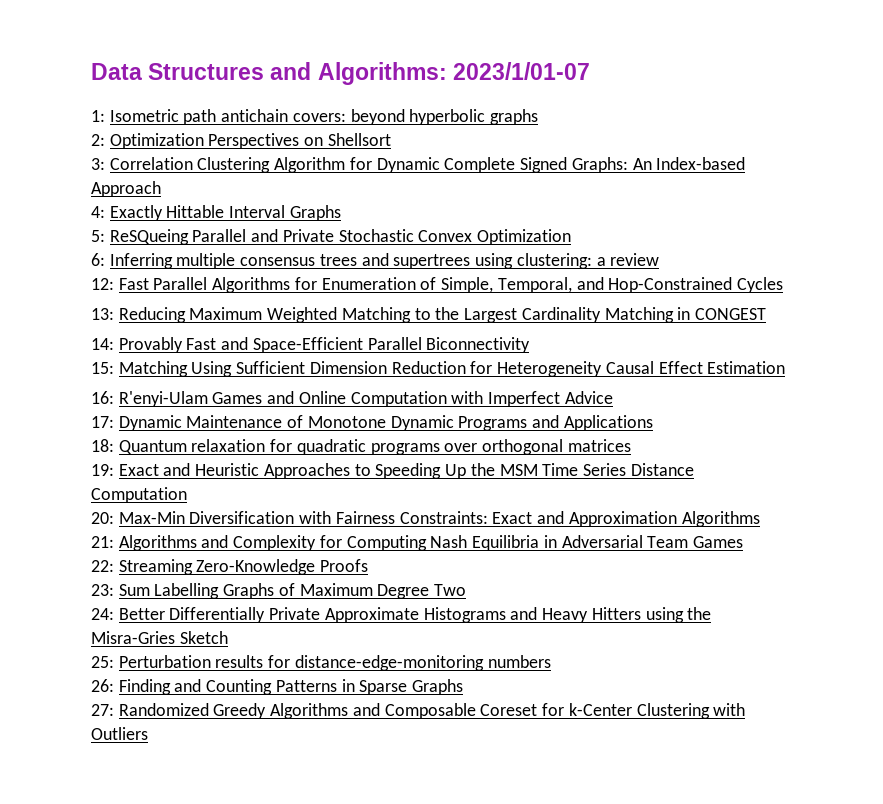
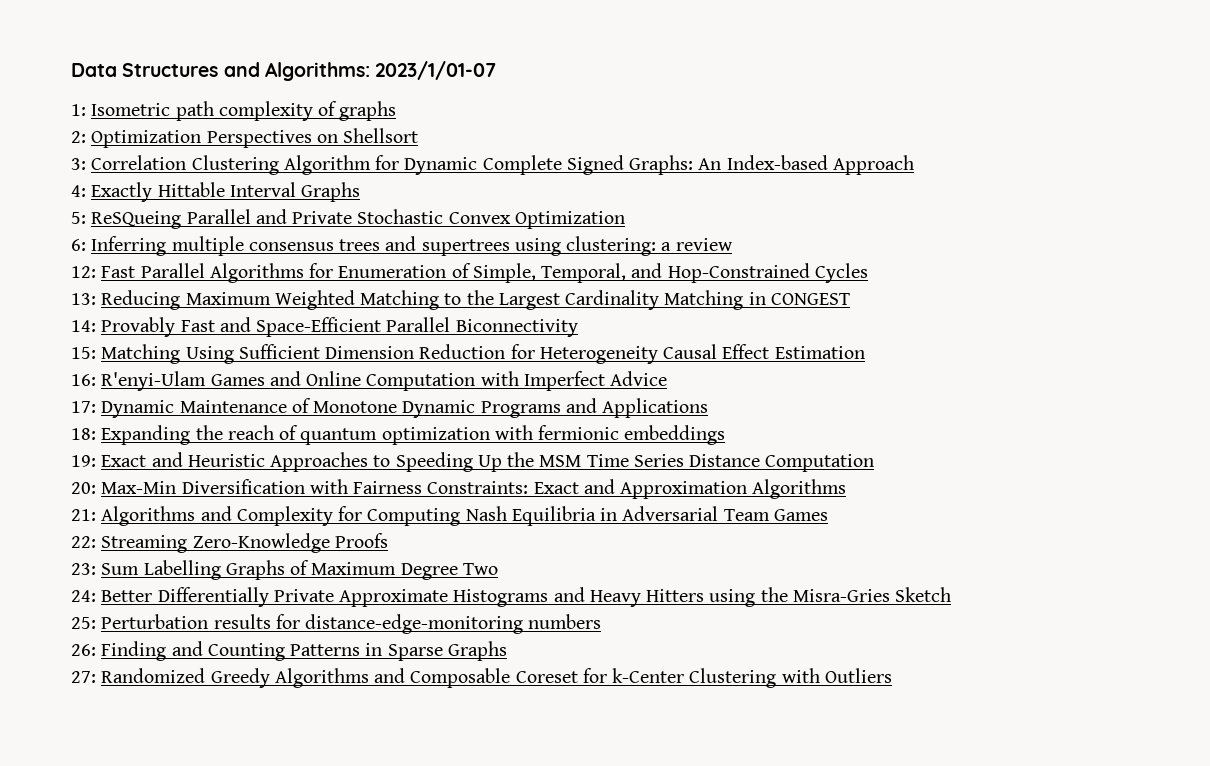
- 1: Isometric path antichain covers: beyond hyperbolic graphs
+ 1: Isometric path complexity of graphs
- 18: Quantum relaxation for quadratic programs over orthogonal matrices
+ 18: Expanding the reach of quantum optimization with fermionic embeddings

